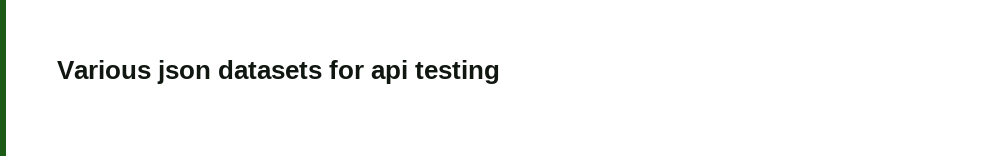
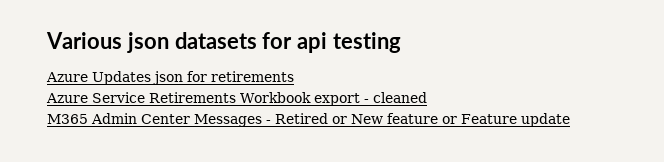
+ Azure Updates json for retirements
+ Azure Service Retirements Workbook export - cleaned
+ M365 Admin Center Messages - Retired or New feature or Feature update

